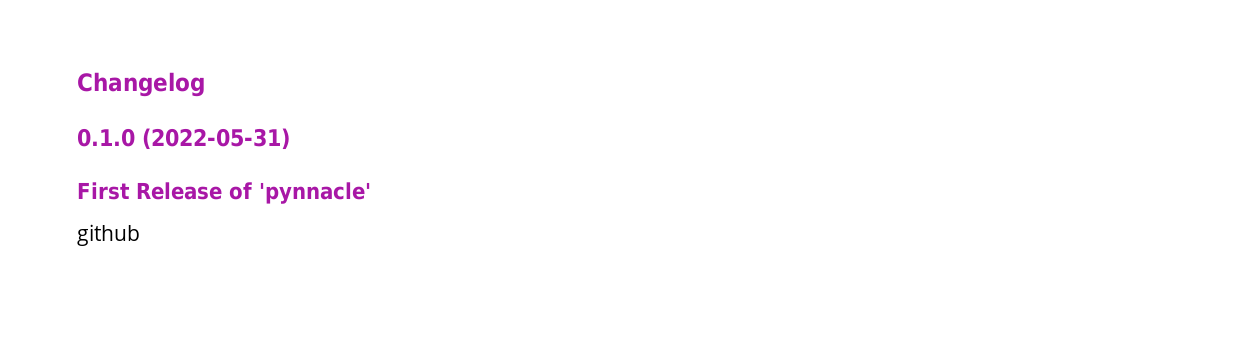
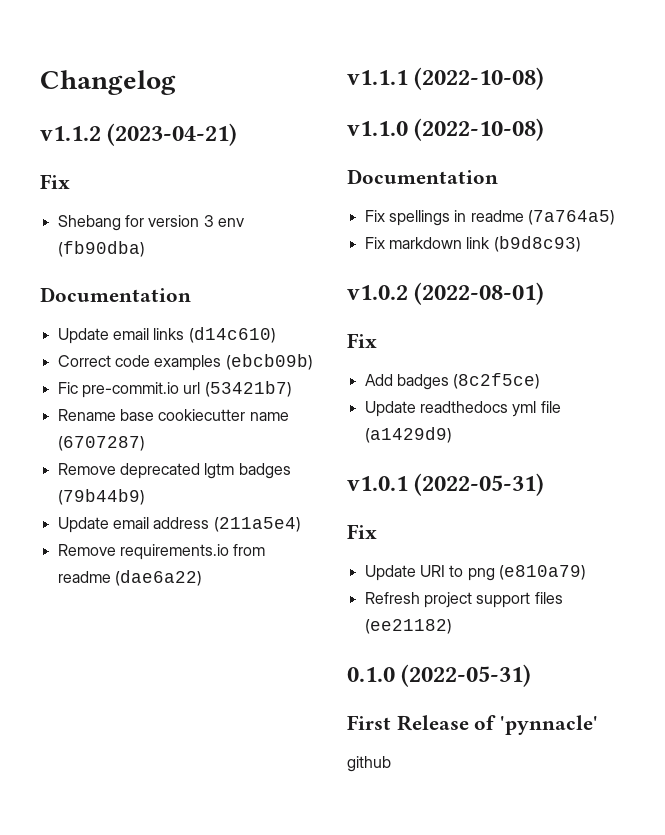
+ v1.1.2 (2023-04-21)
+ Fix
+ Shebang for version 3 env (fb90dba)
+ Documentation
+ Update email links (d14c610)
+ Correct code examples (ebcb09b)
+ Fic pre-commit.io url (53421b7)
+ Rename base cookiecutter name (6707287)
+ Remove deprecated lgtm badges (79b44b9)
+ Update email address (211a5e4)
+ Remove requirements.io from readme (dae6a22)
+ v1.1.1 (2022-10-08)
+ v1.1.0 (2022-10-08)
+ Documentation
+ Fix spellings in readme (7a764a5)
+ Fix markdown link (b9d8c93)
+ v1.0.2 (2022-08-01)
+ Fix
+ Add badges (8c2f5ce)
+ Update readthedocs yml file (a1429d9)
+ v1.0.1 (2022-05-31)
+ Fix
+ Update URI to png (e810a79)
+ Refresh project support files (ee21182)

